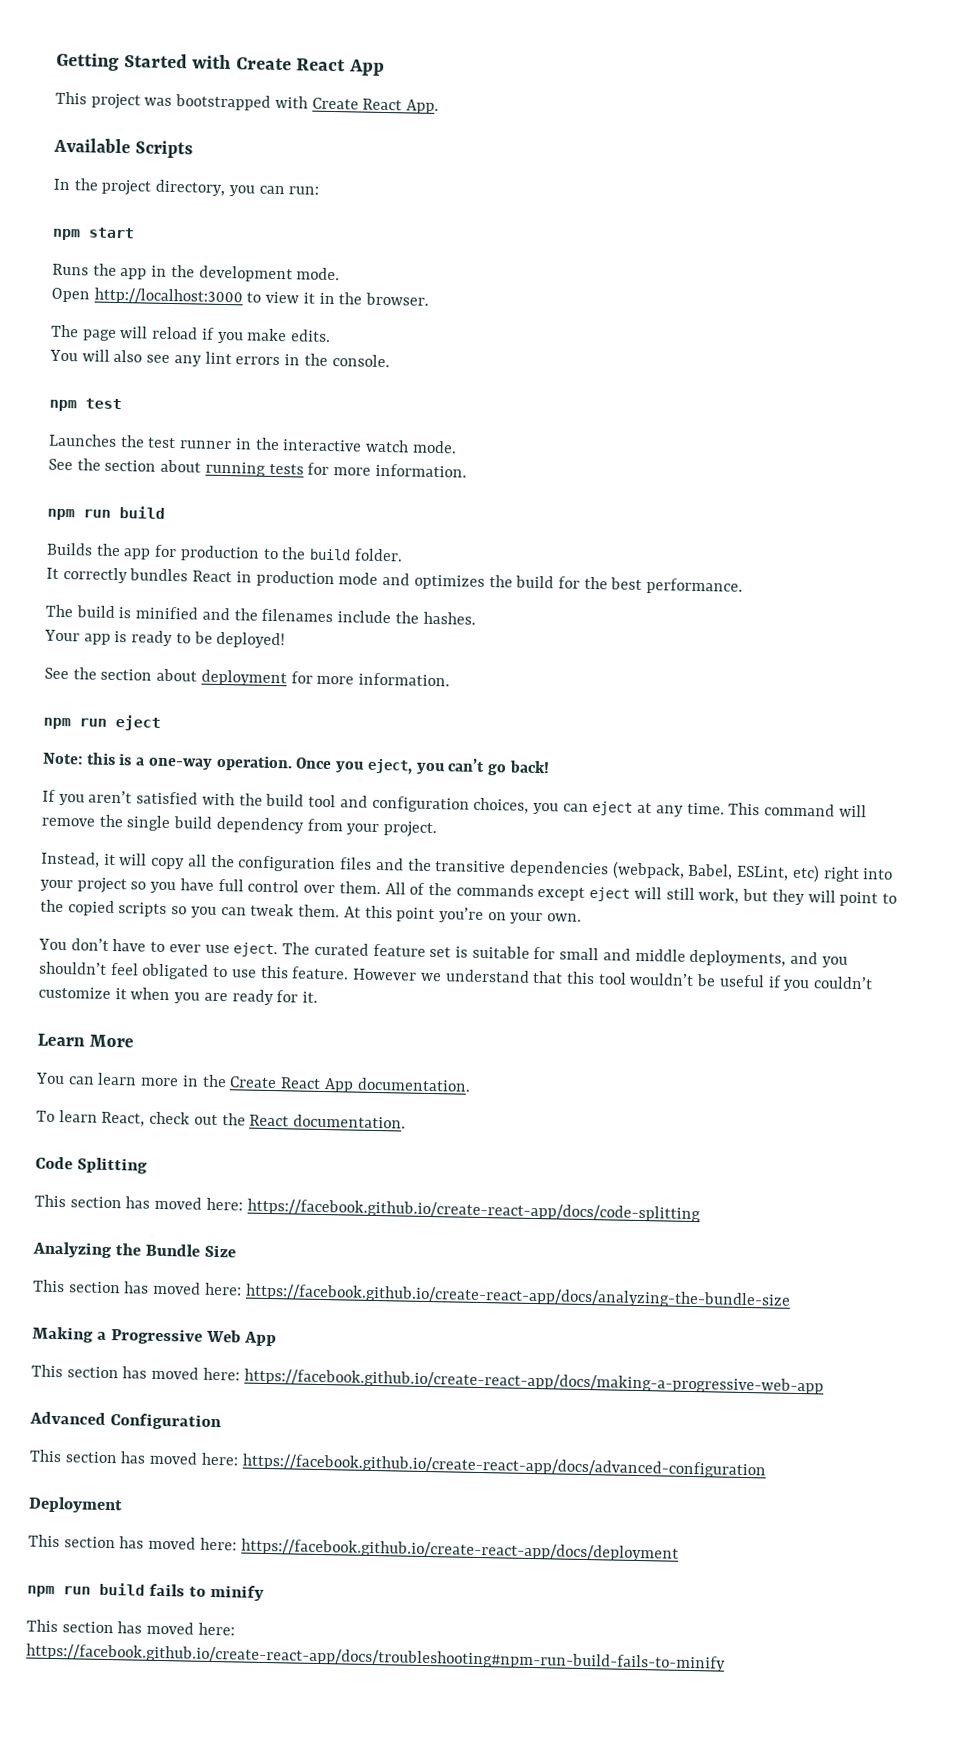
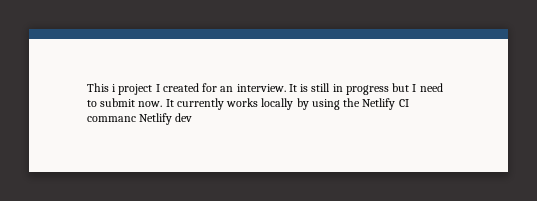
- Getting Started with Create React App
- This project was bootstrapped with Create React App.
- Available Scripts
- In the project directory, you can run:
- npm start
- Runs the app in the development mode.
- Open http://localhost:3000 to view it in the browser.
- The page will reload if you make edits.
- You will also see any lint errors in the console.
- npm test
- Launches the test runner in the interactive watch mode.
- See the section about running tests for more information.
- npm run build
- Builds the app for production to the build folder.
- It correctly bundles React in production mode and optimizes the build for the best performance.
- The build is minified and the filenames include the hashes.
- Your app is ready to be deployed!
- See the section about deployment for more information.
- npm run eject
- Note: this is a one-way operation. Once you eject, you can’t go back!
- If you aren’t satisfied with the build tool and configuration choices, you can eject at any time. This command will remove the single build dependency from your project.
- Instead, it will copy all the configuration files and the transitive dependencies (webpack, Babel, ESLint, etc) right into your project so you have full control over them. All of the commands except eject will still work, but they will point to the copied scripts so you can tweak them. At this point you’re on your own.
- You don’t have to ever use eject. The curated feature set is suitable for small and middle deployments, and you shouldn’t feel obligated to use this feature. However we understand that this tool wouldn’t be useful if you couldn’t customize it when you are ready for it.
- Learn More
- You can learn more in the Create React App documentation.
- To learn React, check out the React documentation.
- Code Splitting
- This section has moved here: https://facebook.github.io/create-react-app/docs/code-splitting
- Analyzing the Bundle Size
- This section has moved here: https://facebook.github.io/create-react-app/docs/analyzing-the-bundle-size
- Making a Progressive Web App
- This section has moved here: https://facebook.github.io/create-react-app/docs/making-a-progressive-web-app
- Advanced Configuration
- This section has moved here: https://facebook.github.io/create-react-app/docs/advanced-configuration
- Deployment
- This section has moved here: https://facebook.github.io/create-react-app/docs/deployment
- npm run build fails to minify
- This section has moved here: https://facebook.github.io/create-react-app/docs/troubleshooting#npm-run-build-fails-to-minify
+ This i project I created for an interview. It is still in progress but I need to submit now. It currently works locally by using the Netlify CI commanc Netlify dev

